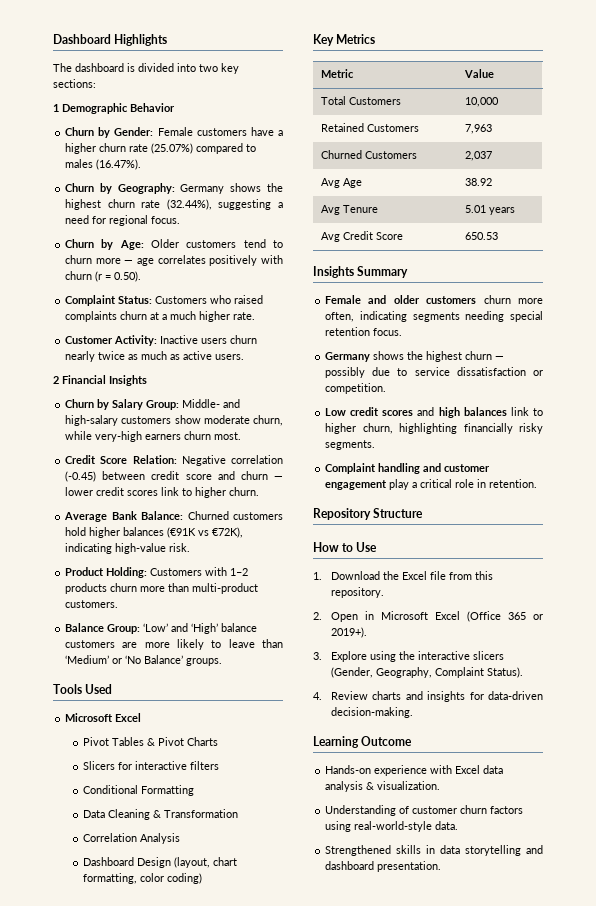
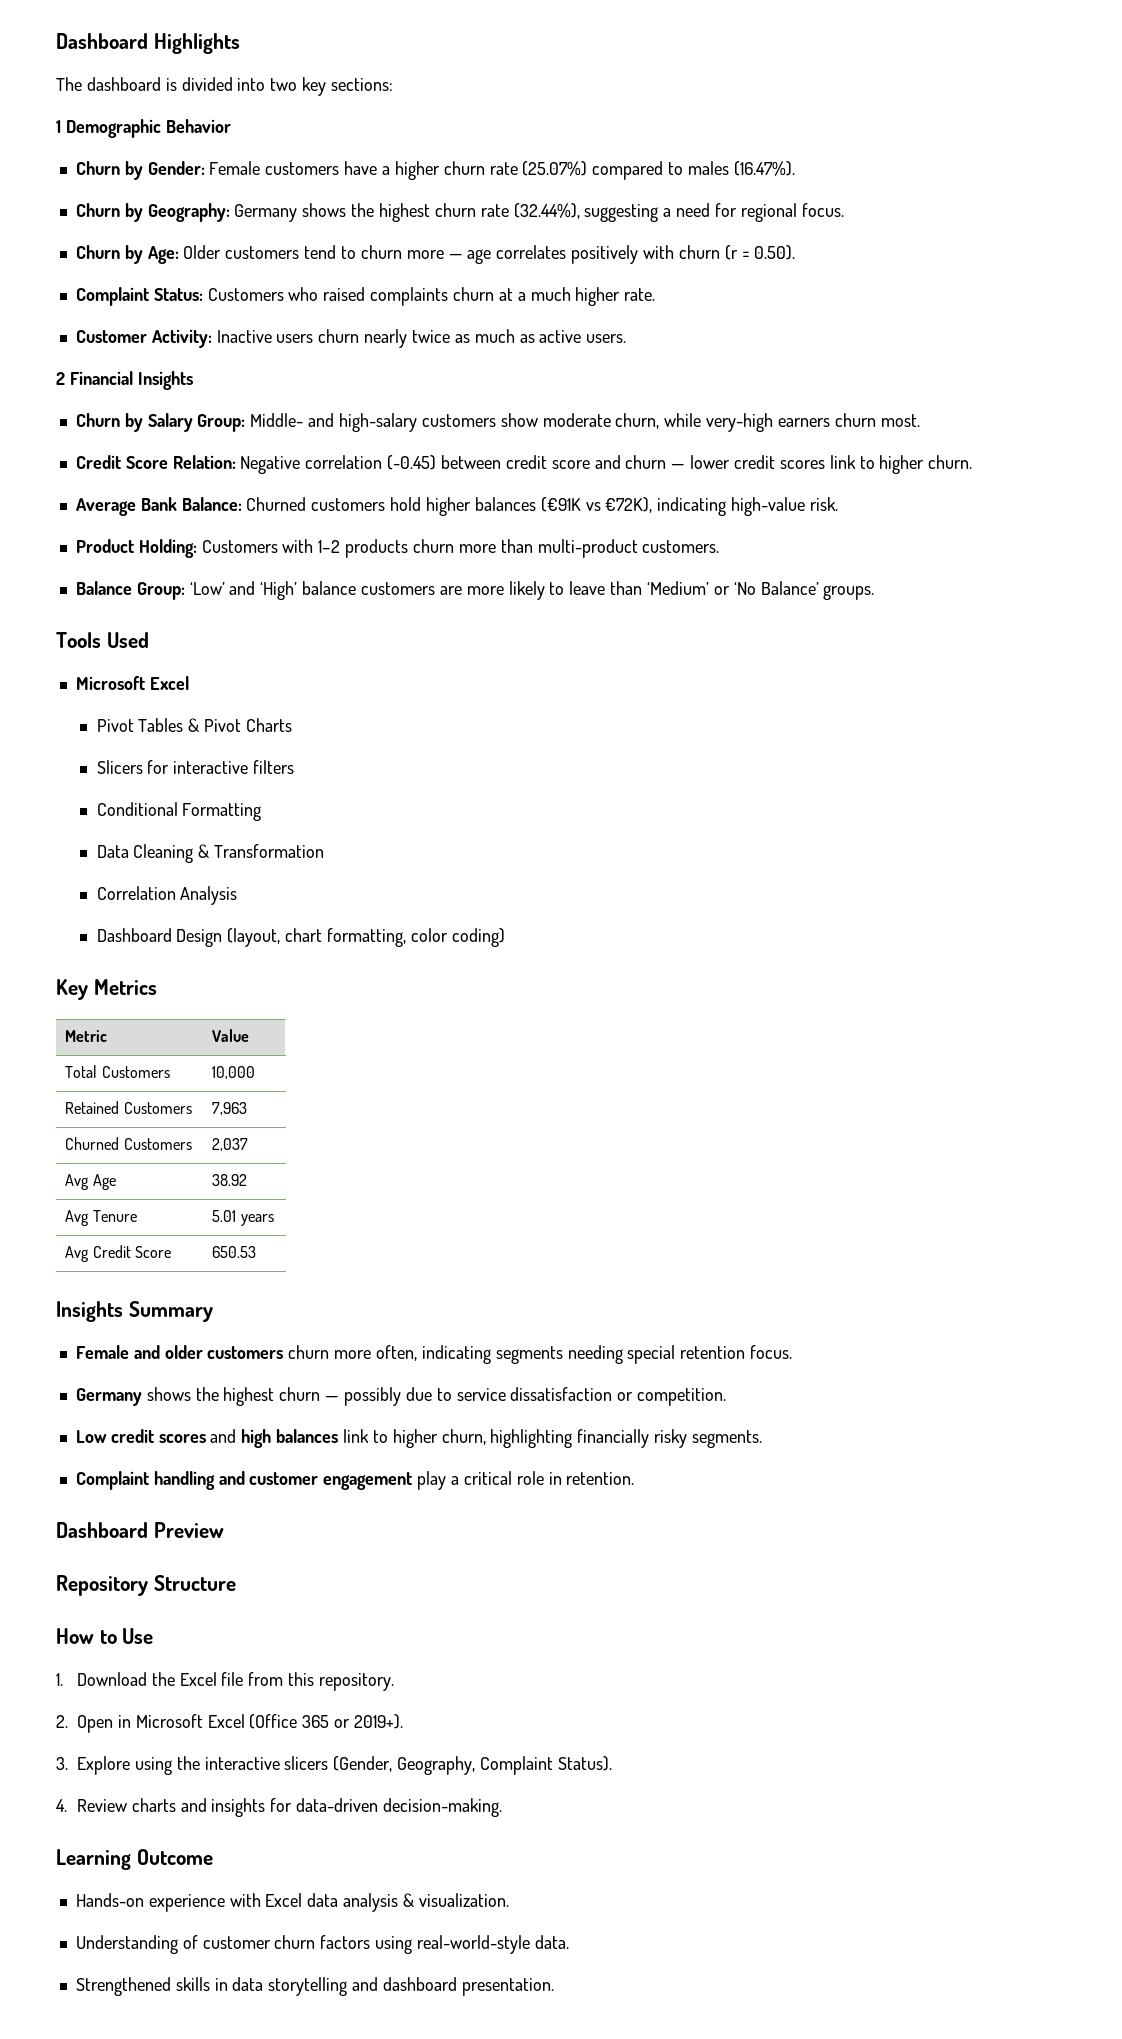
+ Dashboard Preview

